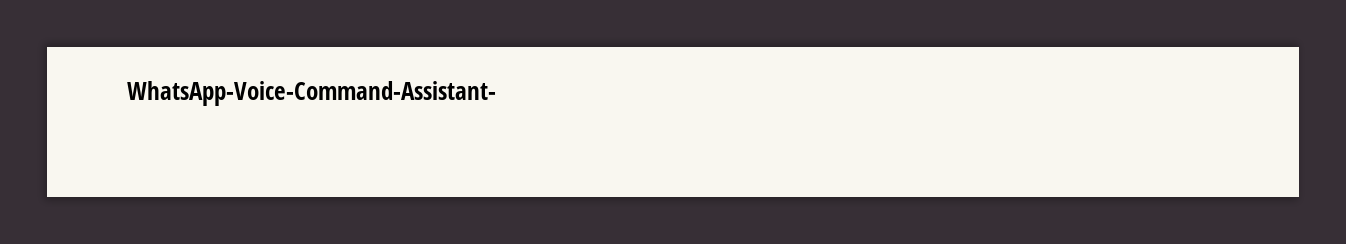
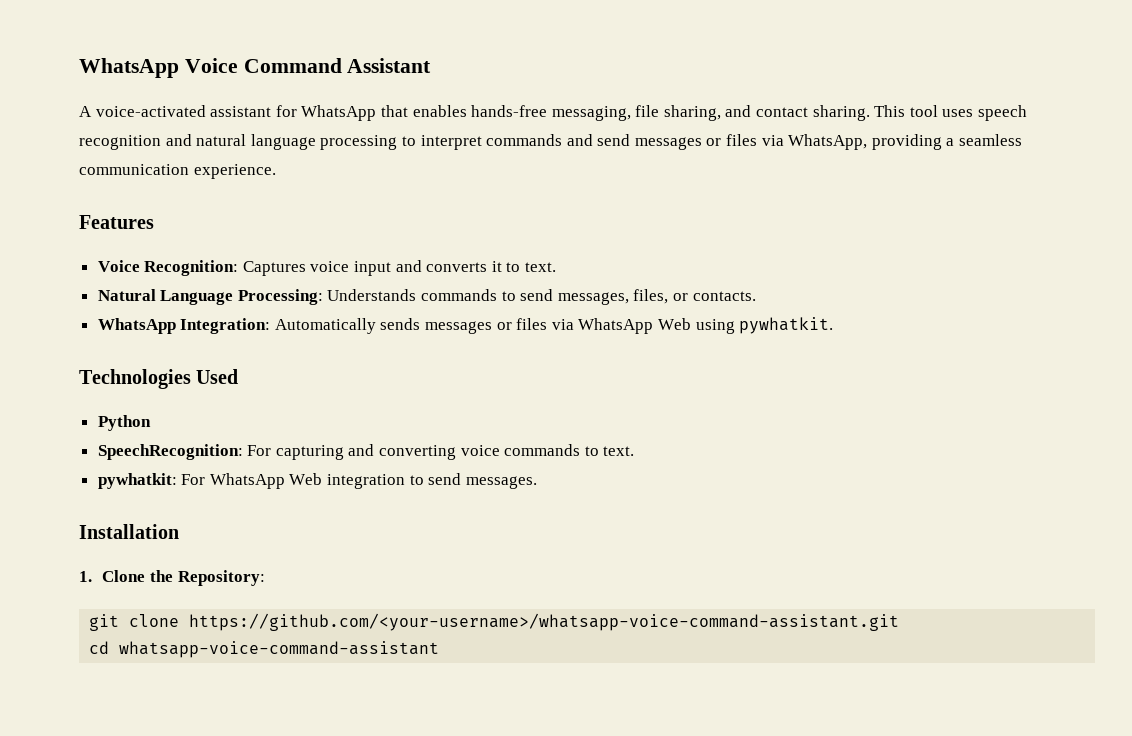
- WhatsApp-Voice-Command-Assistant-
+ WhatsApp Voice Command Assistant
+ A voice-activated assistant for WhatsApp that enables hands-free messaging, file sharing, and contact sharing. This tool uses speech recognition and natural language processing to interpret commands and send messages or files via WhatsApp, providing a seamless communication experience.
+ Features
+ Voice Recognition: Captures voice input and converts it to text.
+ Natural Language Processing: Understands commands to send messages, files, or contacts.
+ WhatsApp Integration: Automatically sends messages or files via WhatsApp Web using pywhatkit.
+ Technologies Used
+ Python
+ SpeechRecognition: For capturing and converting voice commands to text.
+ pywhatkit: For WhatsApp Web integration to send messages.
+ Installation
+ 1. Clone the Repository:
+ git clone https://github.com/<your-username>/whatsapp-voice-command-assistant.git
+ cd whatsapp-voice-command-assistant

